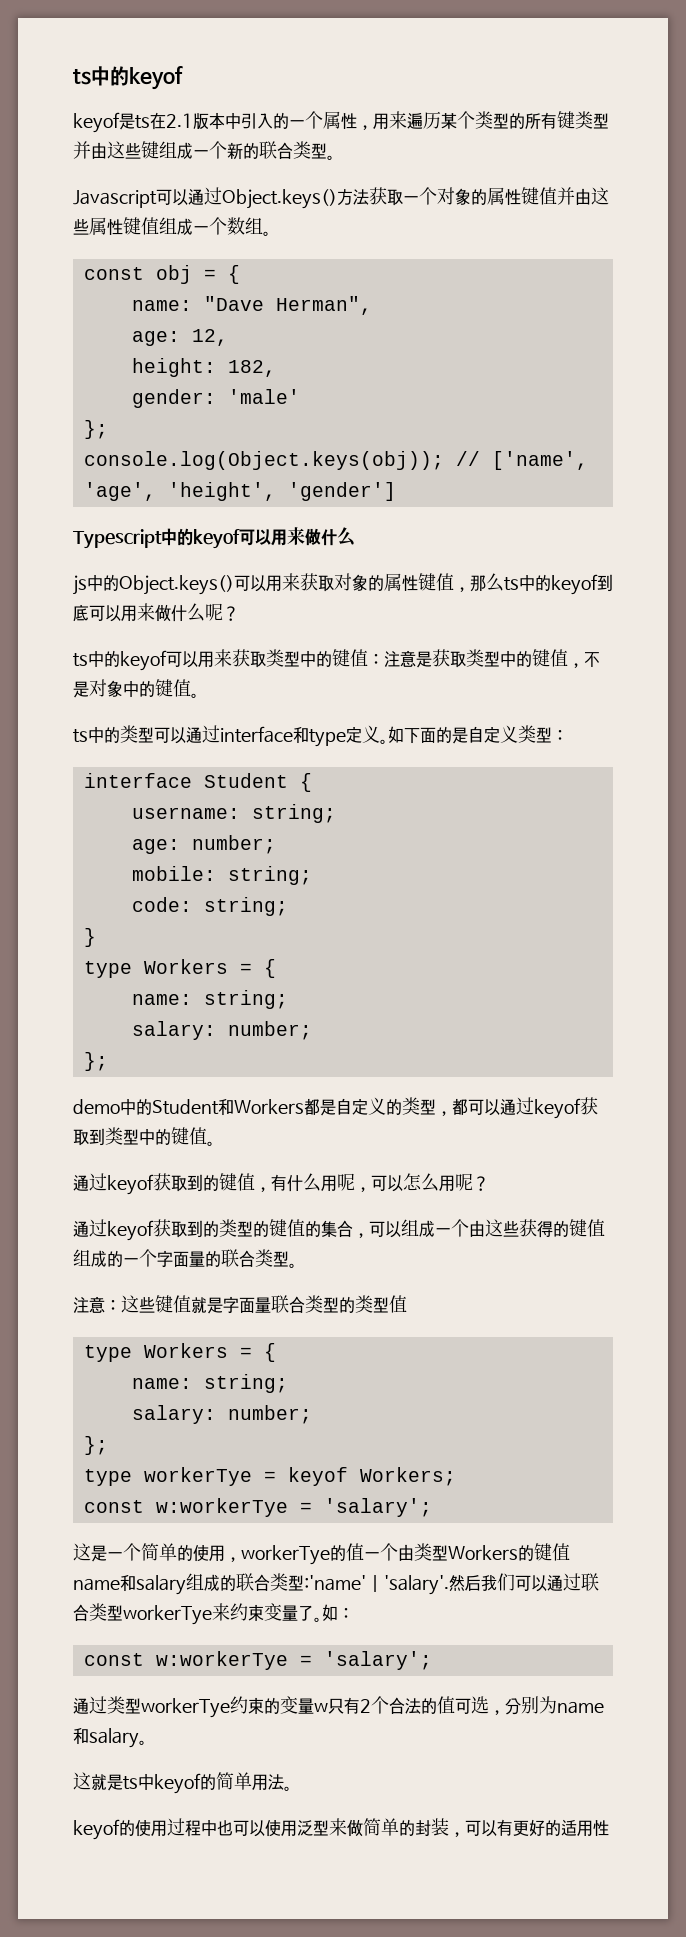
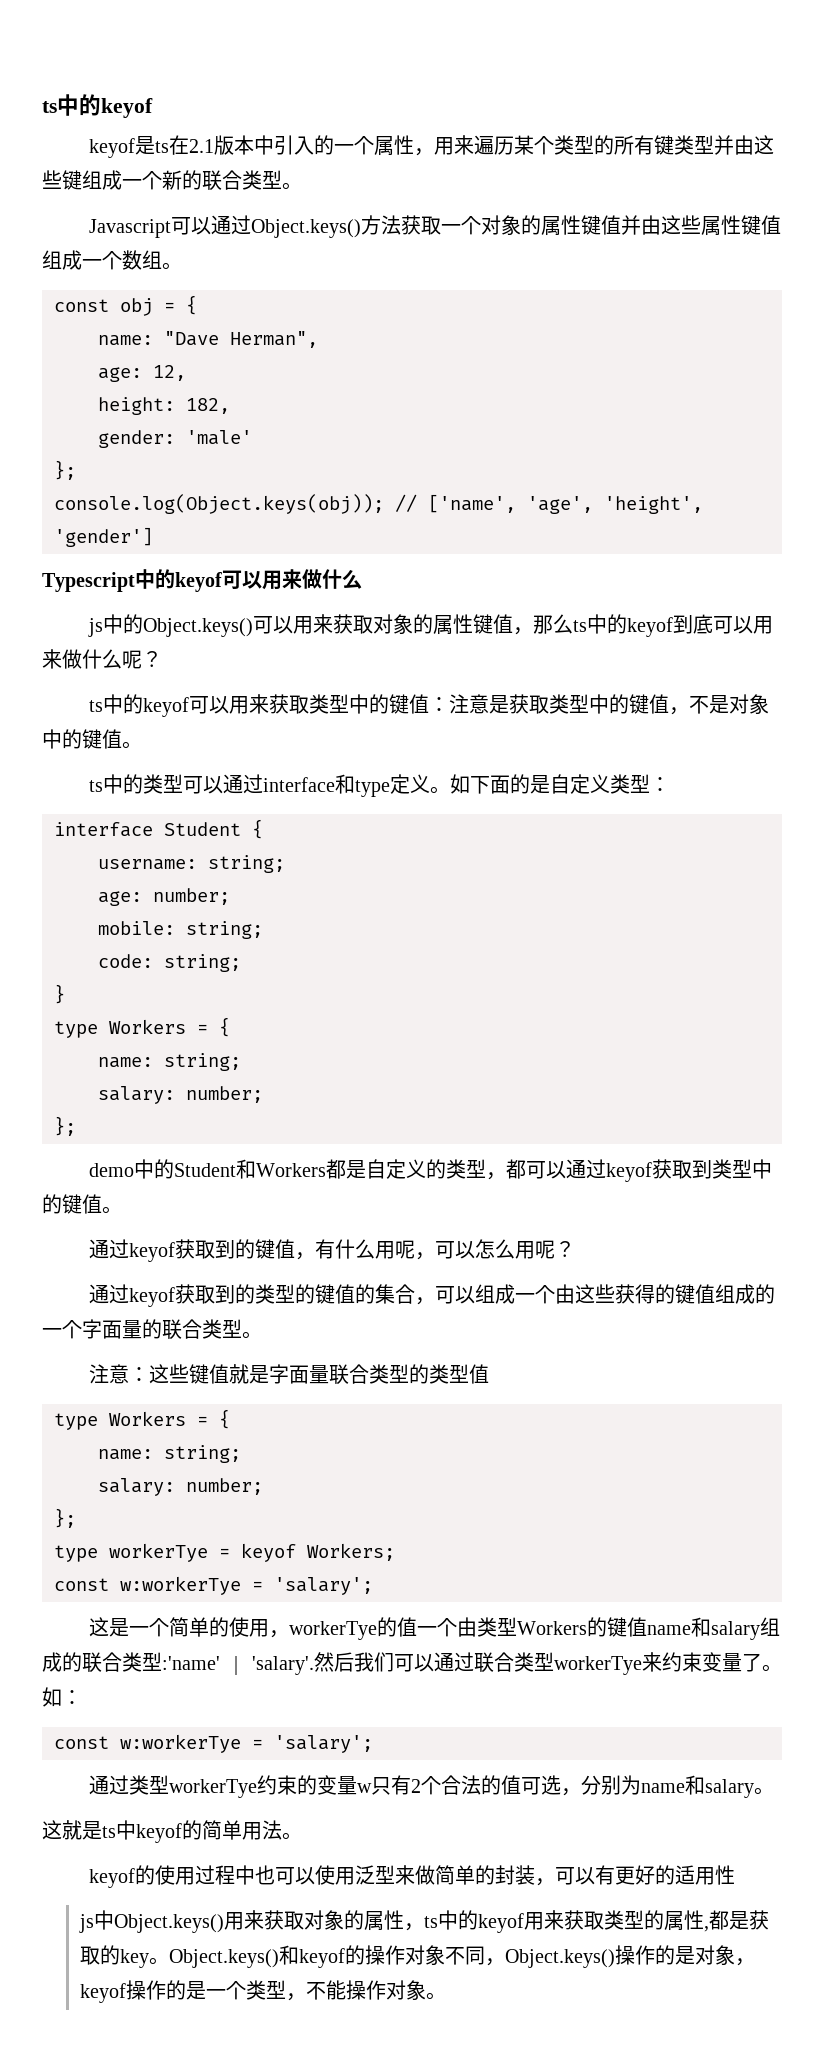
+ js中Object.keys()用来获取对象的属性，ts中的keyof用来获取类型的属性,都是获取的key。Object.keys()和keyof的操作对象不同，Object.keys()操作的是对象，keyof操作的是一个类型，不能操作对象。

